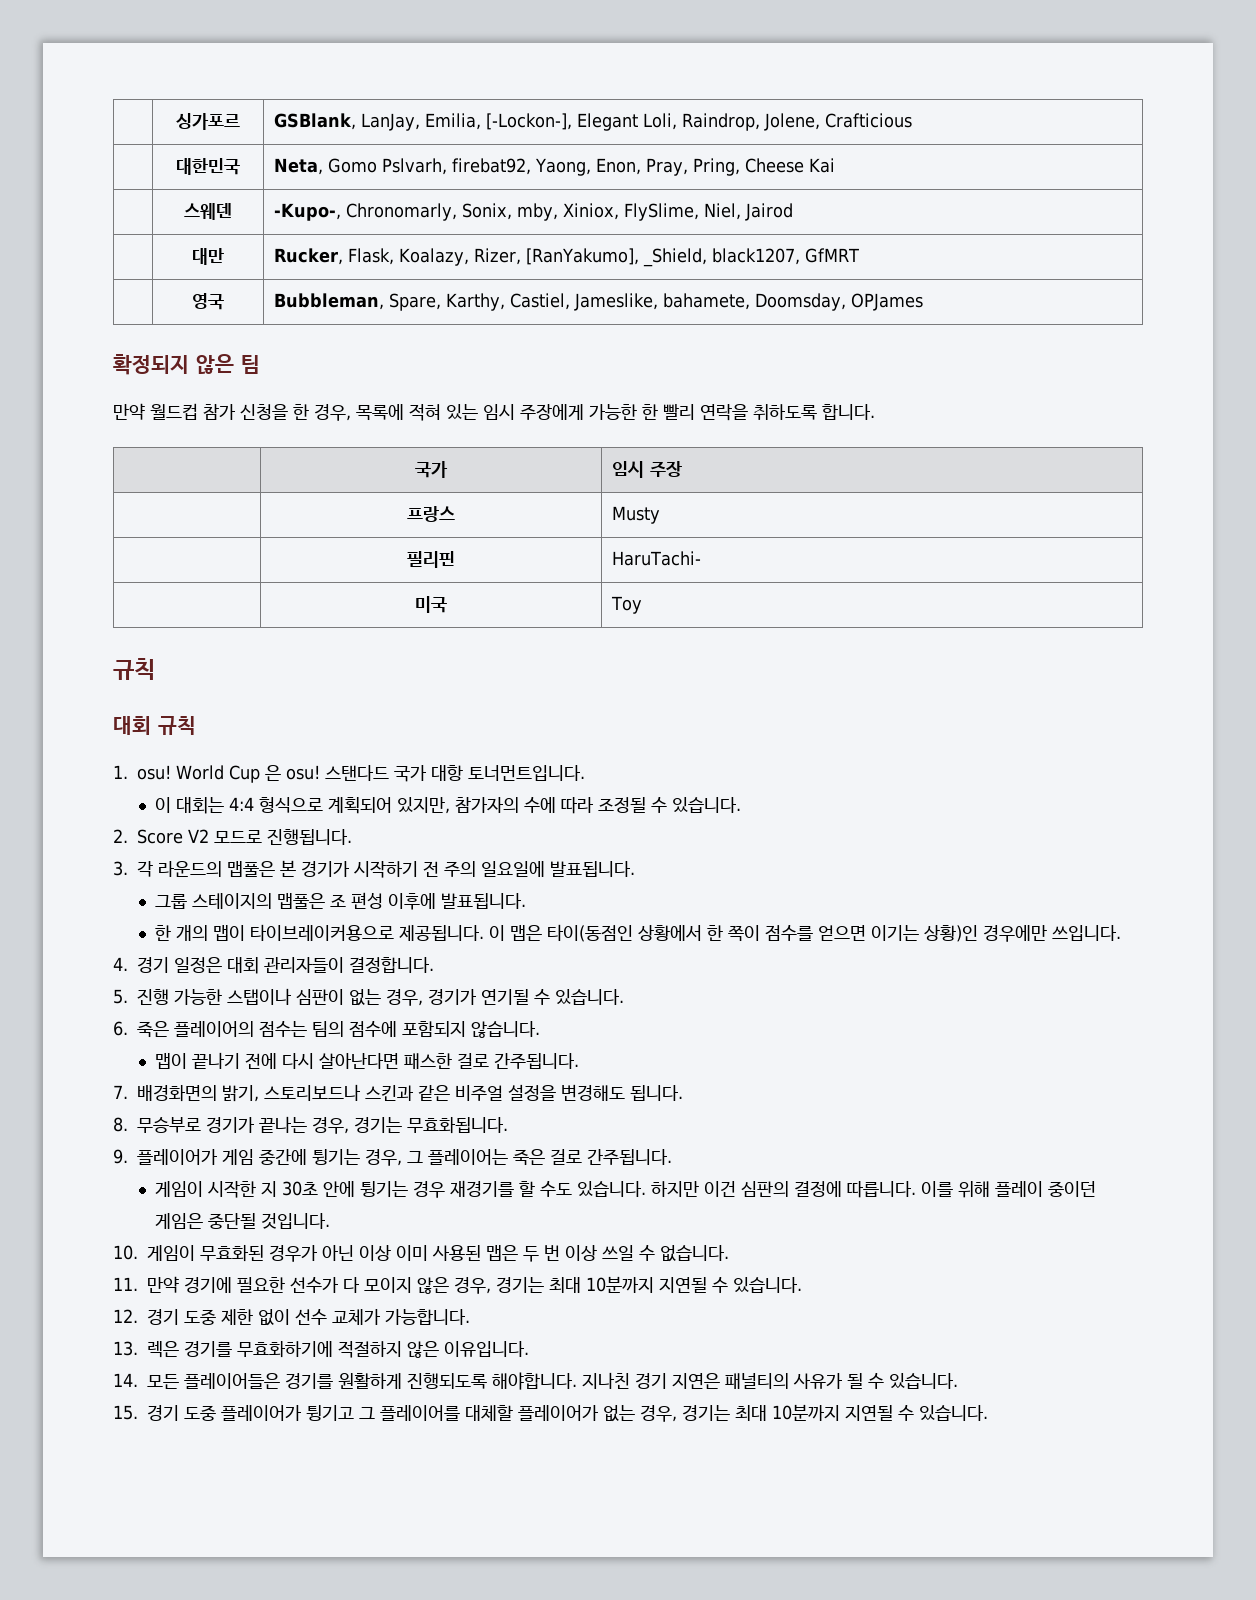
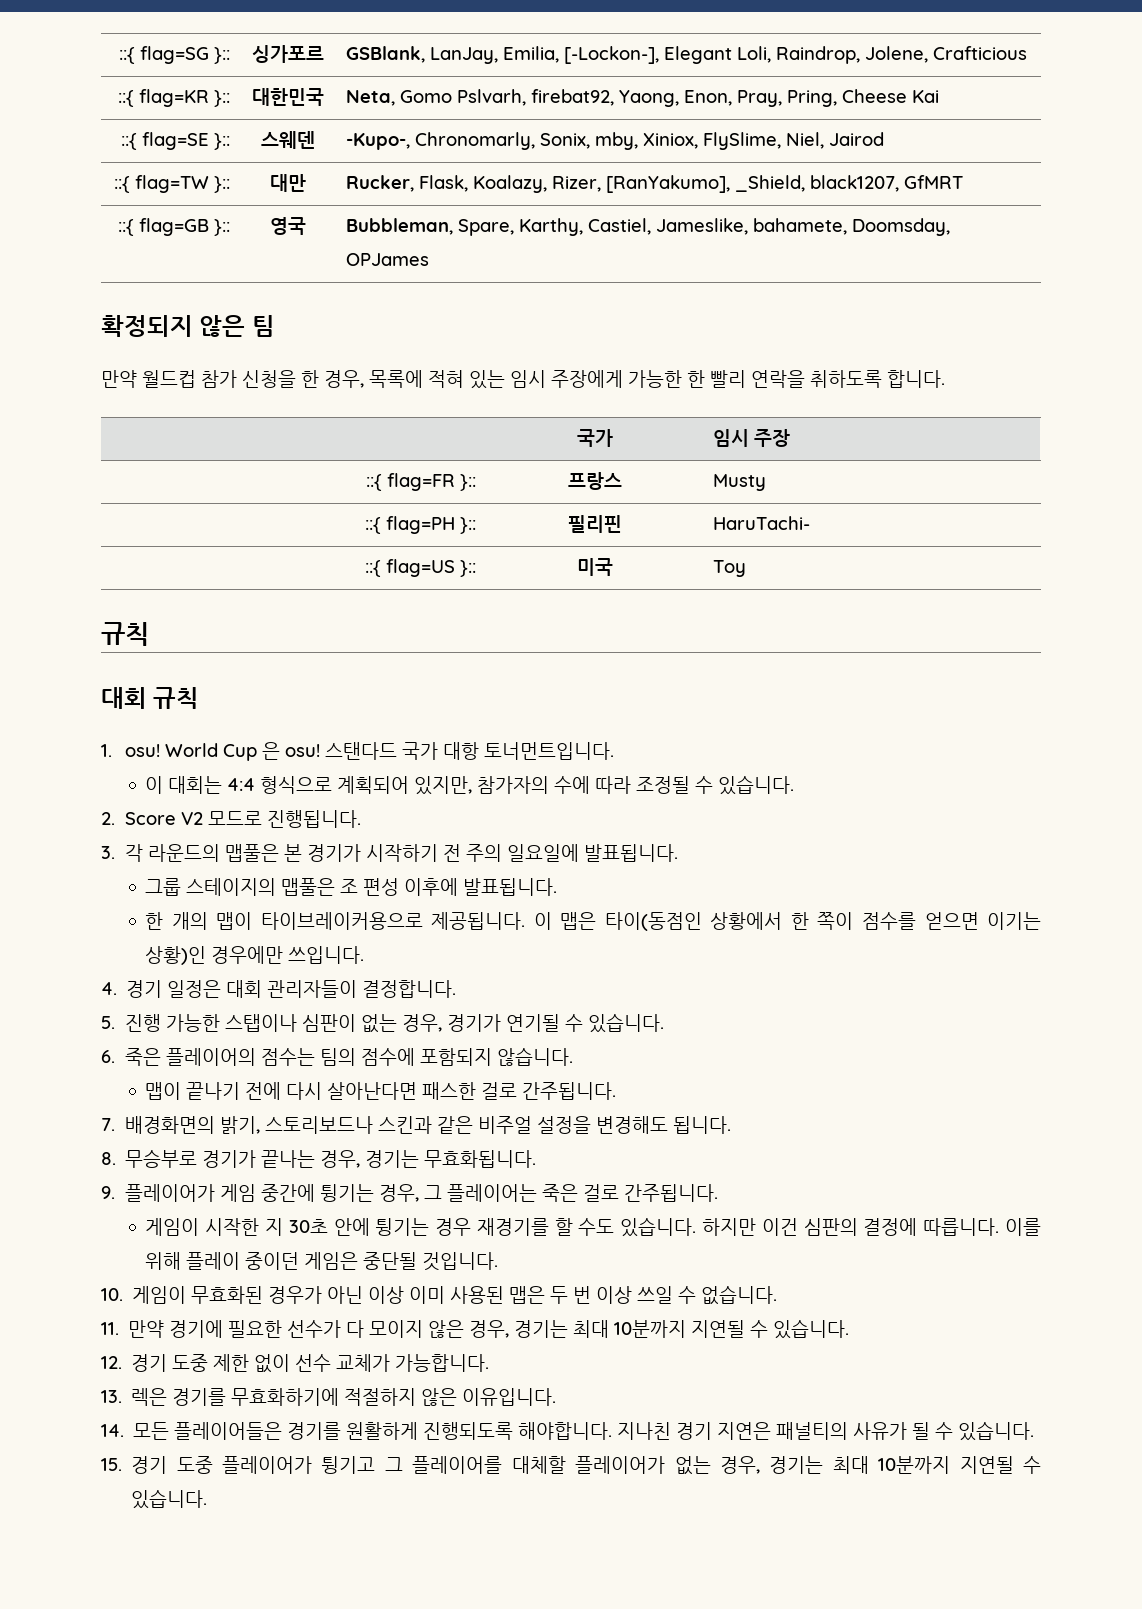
- | 싱가포르 | GSBlank, LanJay, Emilia, [-Lockon-], Elegant Loli, Raindrop, Jolene, Crafticious
+ ::{ flag=SG }:: | 싱가포르 | GSBlank, LanJay, Emilia, [-Lockon-], Elegant Loli, Raindrop, Jolene, Crafticious
- | 대한민국 | Neta, Gomo Pslvarh, firebat92, Yaong, Enon, Pray, Pring, Cheese Kai
+ ::{ flag=KR }:: | 대한민국 | Neta, Gomo Pslvarh, firebat92, Yaong, Enon, Pray, Pring, Cheese Kai
- | 스웨덴 | -Kupo-, Chronomarly, Sonix, mby, Xiniox, FlySlime, Niel, Jairod
+ ::{ flag=SE }:: | 스웨덴 | -Kupo-, Chronomarly, Sonix, mby, Xiniox, FlySlime, Niel, Jairod
- | 대만 | Rucker, Flask, Koalazy, Rizer, [RanYakumo], _Shield, black1207, GfMRT
+ ::{ flag=TW }:: | 대만 | Rucker, Flask, Koalazy, Rizer, [RanYakumo], _Shield, black1207, GfMRT
- | 영국 | Bubbleman, Spare, Karthy, Castiel, Jameslike, bahamete, Doomsday, OPJames
+ ::{ flag=GB }:: | 영국 | Bubbleman, Spare, Karthy, Castiel, Jameslike, bahamete, Doomsday, OPJames
- | 프랑스 | Musty
+ ::{ flag=FR }:: | 프랑스 | Musty
- | 필리핀 | HaruTachi-
+ ::{ flag=PH }:: | 필리핀 | HaruTachi-
- | 미국 | Toy
+ ::{ flag=US }:: | 미국 | Toy

